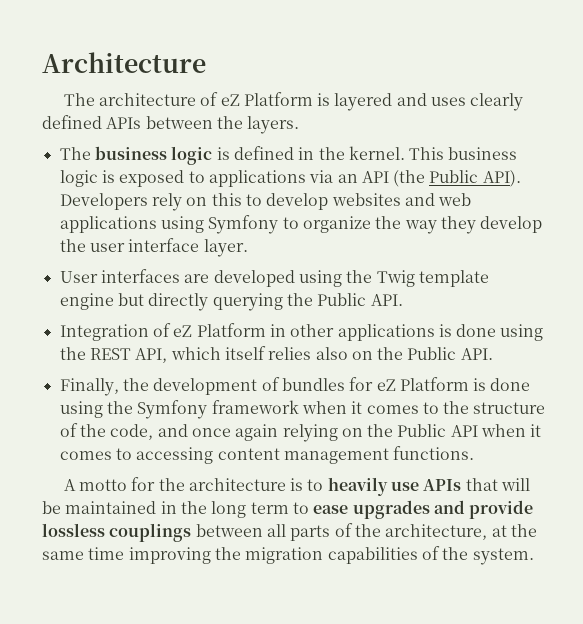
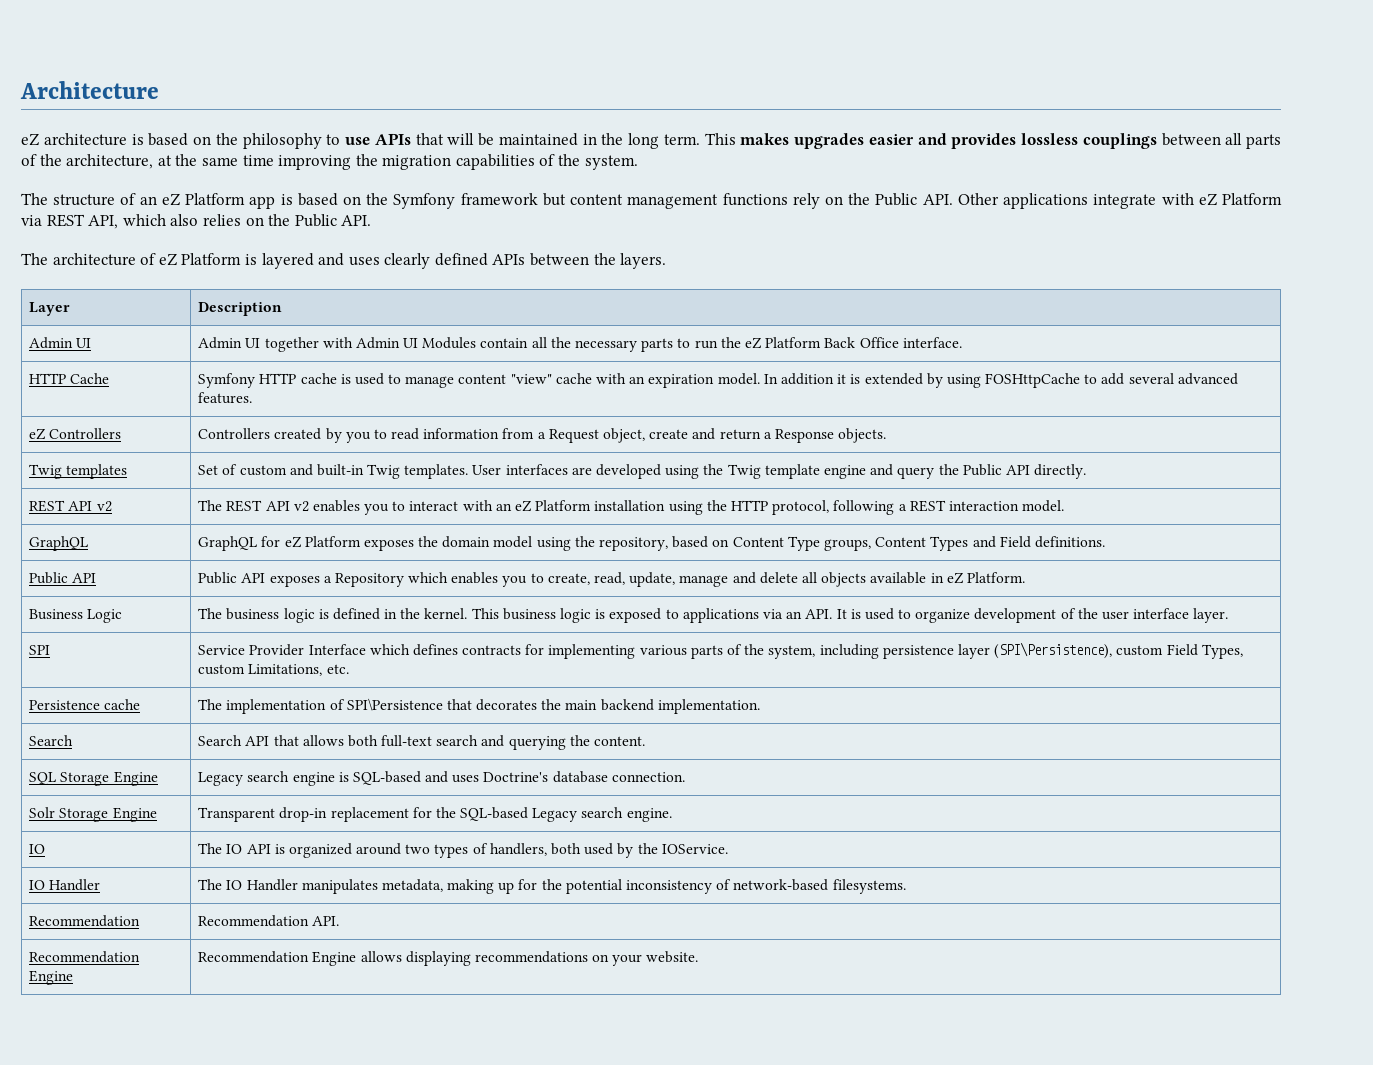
- The architecture of eZ Platform is layered and uses clearly defined APIs between the layers.
- The business logic is defined in the kernel. This business logic is exposed to applications via an API (the Public API). Developers rely on this to develop websites and web applications using Symfony to organize the way they develop the user interface layer.
- User interfaces are developed using the Twig template engine but directly querying the Public API.
- Integration of eZ Platform in other applications is done using the REST API, which itself relies also on the Public API.
- Finally, the development of bundles for eZ Platform is done using the Symfony framework when it comes to the structure of the code, and once again relying on the Public API when it comes to accessing content management functions.
- A motto for the architecture is to heavily use APIs that will be maintained in the long term to ease upgrades and provide lossless couplings between all parts of the architecture, at the same time improving the migration capabilities of the system.
+ eZ architecture is based on the philosophy to use APIs that will be maintained in the long term. This makes upgrades easier and provides lossless couplings between all parts of the architecture, at the same time improving the migration capabilities of the system.
+ The structure of an eZ Platform app is based on the Symfony framework but content management functions rely on the Public API. Other applications integrate with eZ Platform via REST API, which also relies on the Public API.
+ The architecture of eZ Platform is layered and uses clearly defined APIs between the layers.
+ Layer | Description
+ Admin UI | Admin UI together with Admin UI Modules contain all the necessary parts to run the eZ Platform Back Office interface.
+ HTTP Cache | Symfony HTTP cache is used to manage content "view" cache with an expiration model. In addition it is extended by using FOSHttpCache to add several advanced features.
+ eZ Controllers | Controllers created by you to read information from a Request object, create and return a Response objects.
+ Twig templates | Set of custom and built-in Twig templates. User interfaces are developed using the Twig template engine and query the Public API directly.
+ REST API v2 | The REST API v2 enables you to interact with an eZ Platform installation using the HTTP protocol, following a REST interaction model.
+ GraphQL | GraphQL for eZ Platform exposes the domain model using the repository, based on Content Type groups, Content Types and Field definitions.
+ Public API | Public API exposes a Repository which enables you to create, read, update, manage and delete all objects available in eZ Platform.
+ Business Logic | The business logic is defined in the kernel. This business logic is exposed to applications via an API. It is used to organize development of the user interface layer.
+ SPI | Service Provider Interface which defines contracts for implementing various parts of the system, including persistence layer (SPI\Persistence), custom Field Types, custom Limitations, etc.
+ Persistence cache | The implementation of SPI\Persistence that decorates the main backend implementation.
+ Search | Search API that allows both full-text search and querying the content.
+ SQL Storage Engine | Legacy search engine is SQL-based and uses Doctrine's database connection.
+ Solr Storage Engine | Transparent drop-in replacement for the SQL-based Legacy search engine.
+ IO | The IO API is organized around two types of handlers, both used by the IOService.
+ IO Handler | The IO Handler manipulates metadata, making up for the potential inconsistency of network-based filesystems.
+ Recommendation | Recommendation API.
+ Recommendation Engine | Recommendation Engine allows displaying recommendations on your website.

